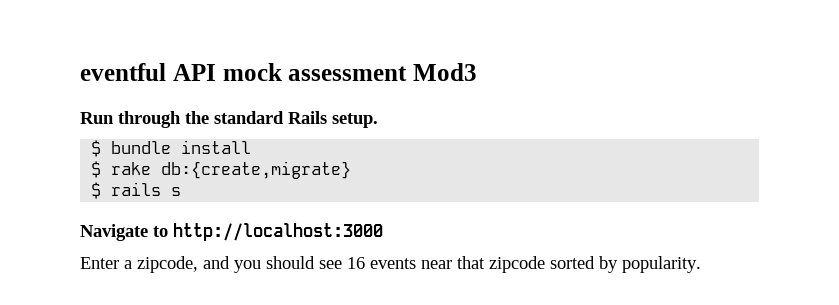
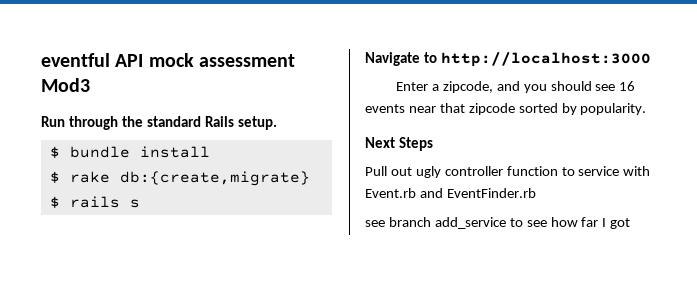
+ Next Steps
+ Pull out ugly controller function to service with Event.rb and EventFinder.rb
+ see branch add_service to see how far I got

